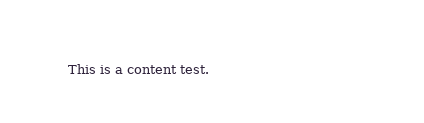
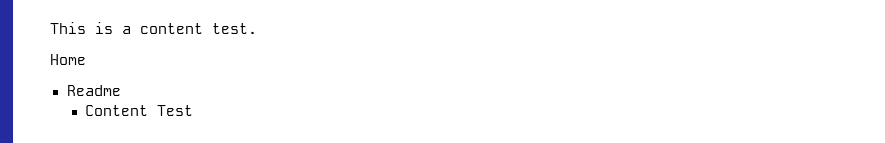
+ Home
+ Readme
+ Content Test

